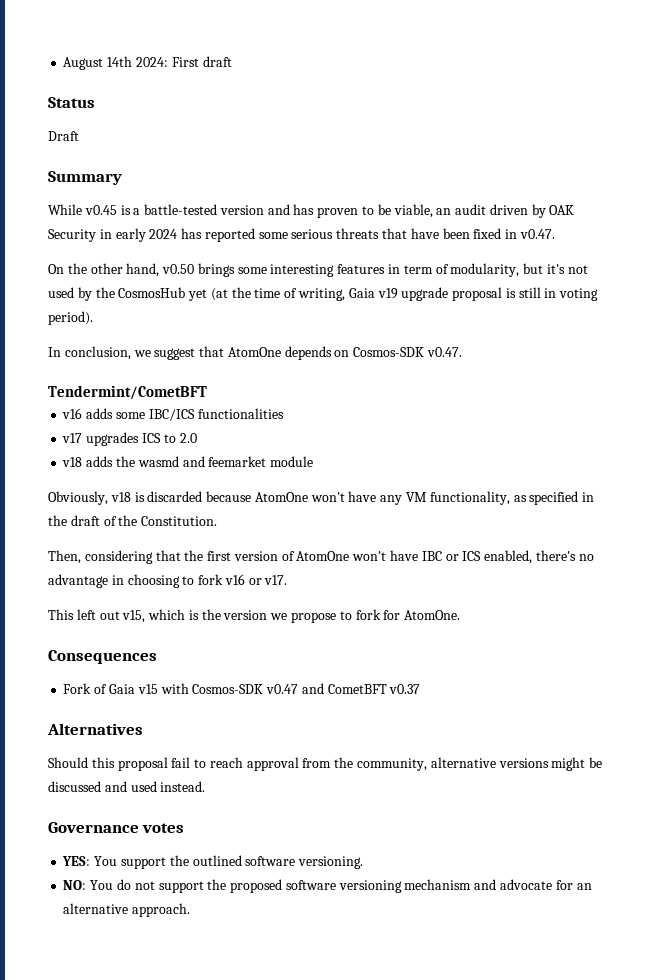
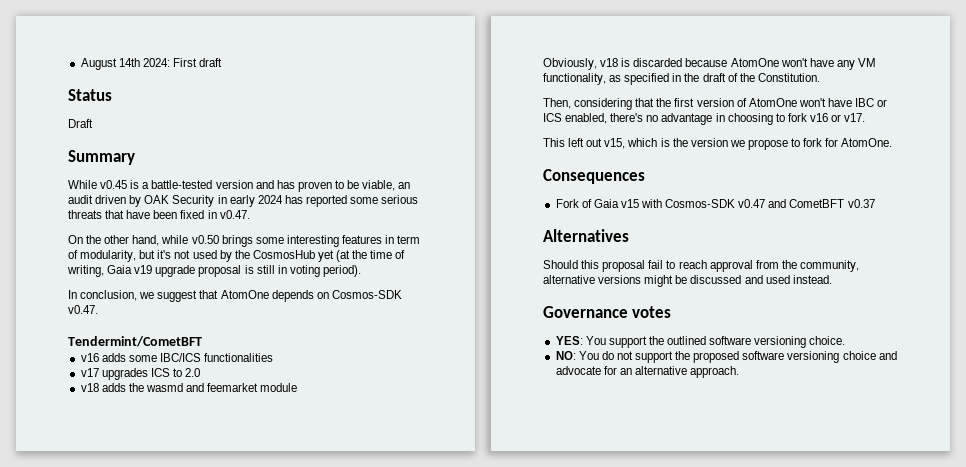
- On the other hand, v0.50 brings some interesting features in term of modularity, but it's not used by the CosmosHub yet (at the time of writing, Gaia v19 upgrade proposal is still in voting period).
+ On the other hand, while v0.50 brings some interesting features in term of modularity, but it's not used by the CosmosHub yet (at the time of writing, Gaia v19 upgrade proposal is still in voting period).
- YES: You support the outlined software versioning.
+ YES: You support the outlined software versioning choice.
- NO: You do not support the proposed software versioning mechanism and advocate for an alternative approach.
+ NO: You do not support the proposed software versioning choice and advocate for an alternative approach.

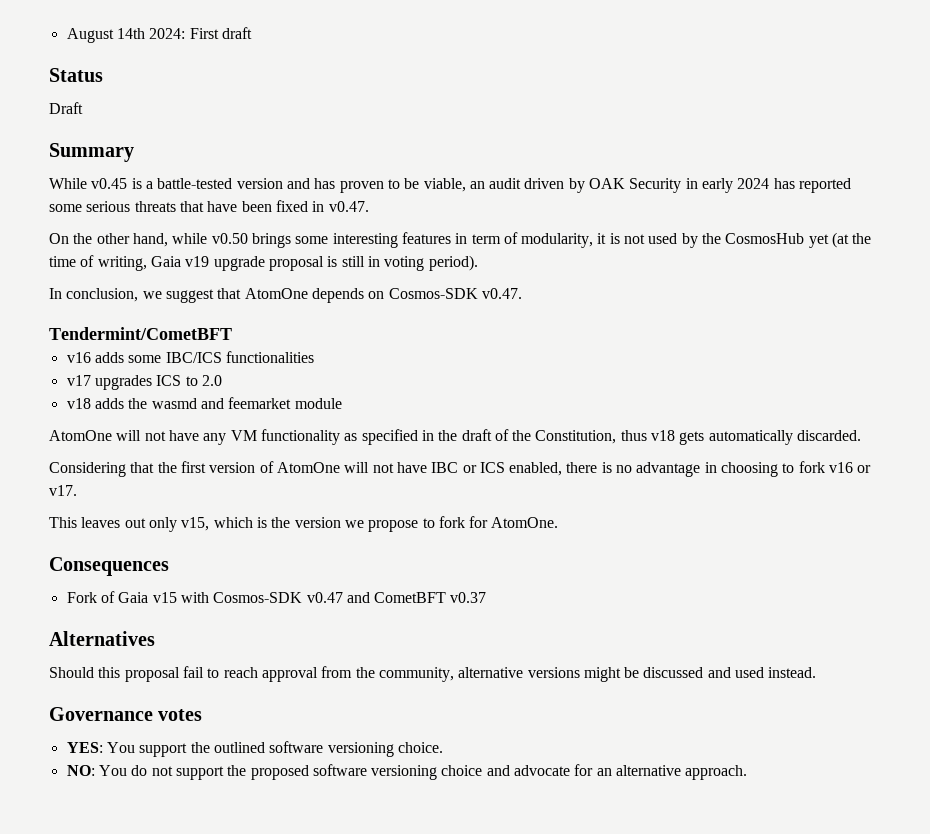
- On the other hand, while v0.50 brings some interesting features in term of modularity, but it's not used by the CosmosHub yet (at the time of writing, Gaia v19 upgrade proposal is still in voting period).
+ On the other hand, while v0.50 brings some interesting features in term of modularity, it is not used by the CosmosHub yet (at the time of writing, Gaia v19 upgrade proposal is still in voting period).
- Obviously, v18 is discarded because AtomOne won't have any VM functionality, as specified in the draft of the Constitution.
- Then, considering that the first version of AtomOne won't have IBC or ICS enabled, there's no advantage in choosing to fork v16 or v17.
+ AtomOne will not have any VM functionality as specified in the draft of the Constitution, thus v18 gets automatically discarded.
+ Considering that the first version of AtomOne will not have IBC or ICS enabled, there is no advantage in choosing to fork v16 or v17.
- This left out v15, which is the version we propose to fork for AtomOne.
+ This leaves out only v15, which is the version we propose to fork for AtomOne.

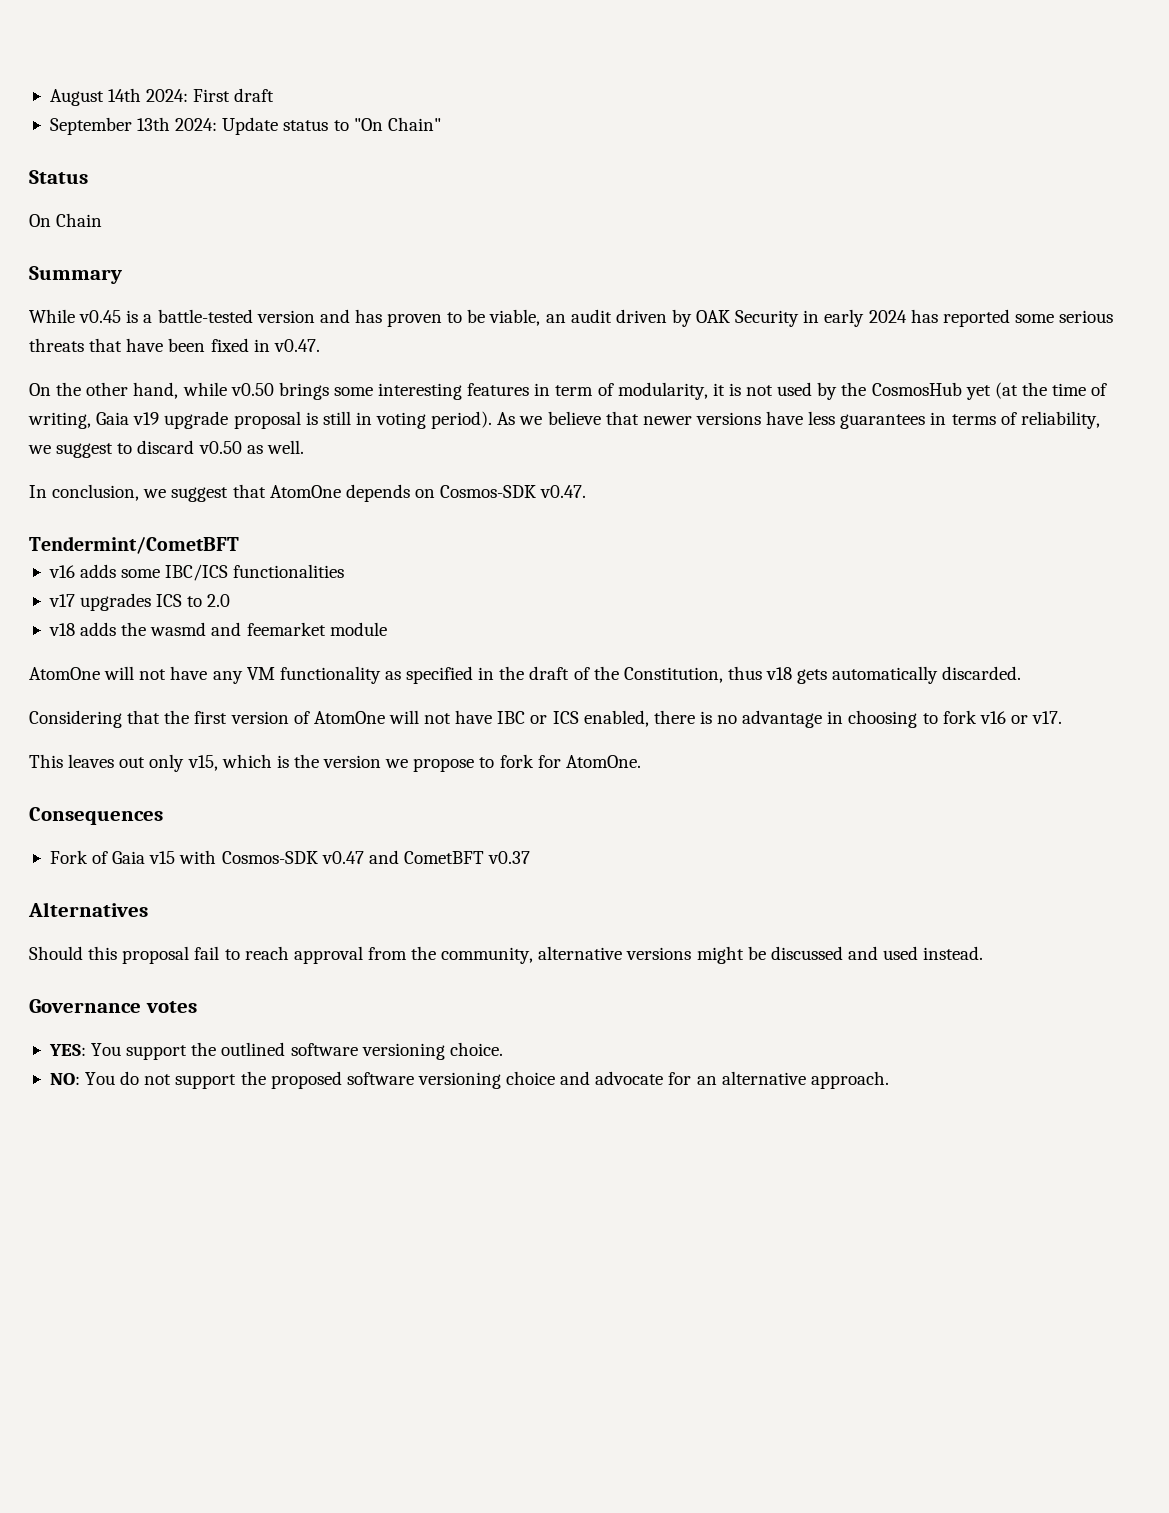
+ September 13th 2024: Update status to "On Chain"
- Draft
+ On Chain
+ As we believe that newer versions have less guarantees in terms of reliability, we suggest to discard v0.50 as well.

